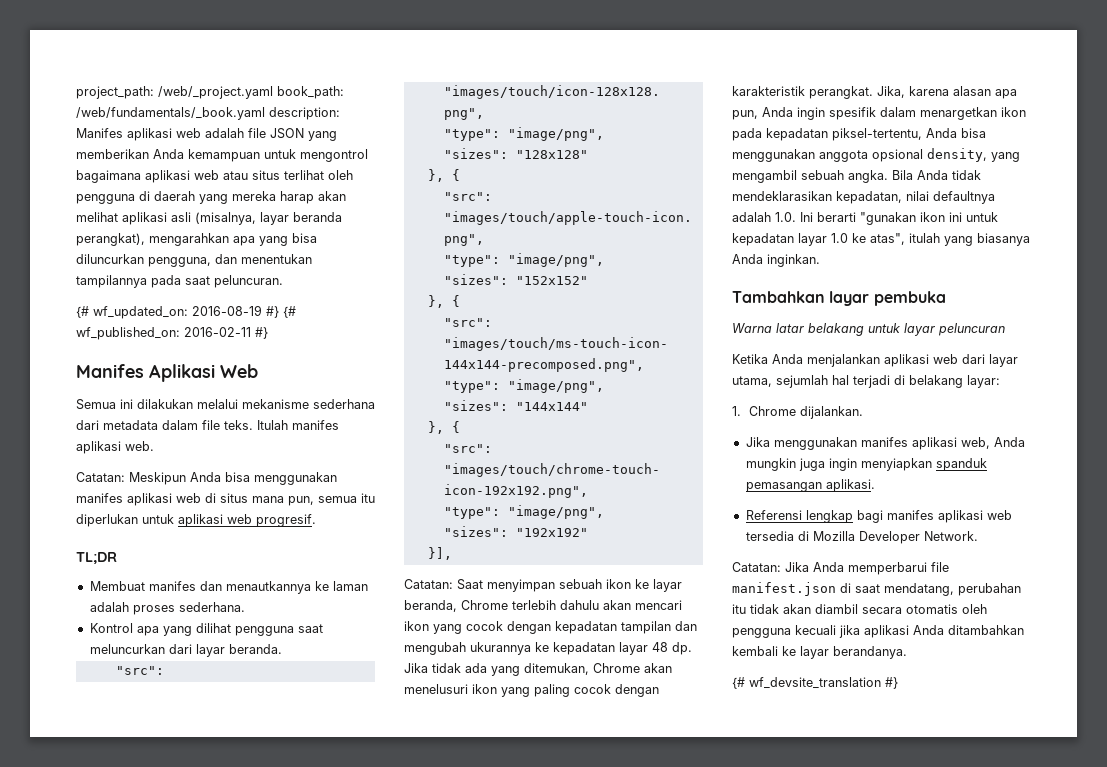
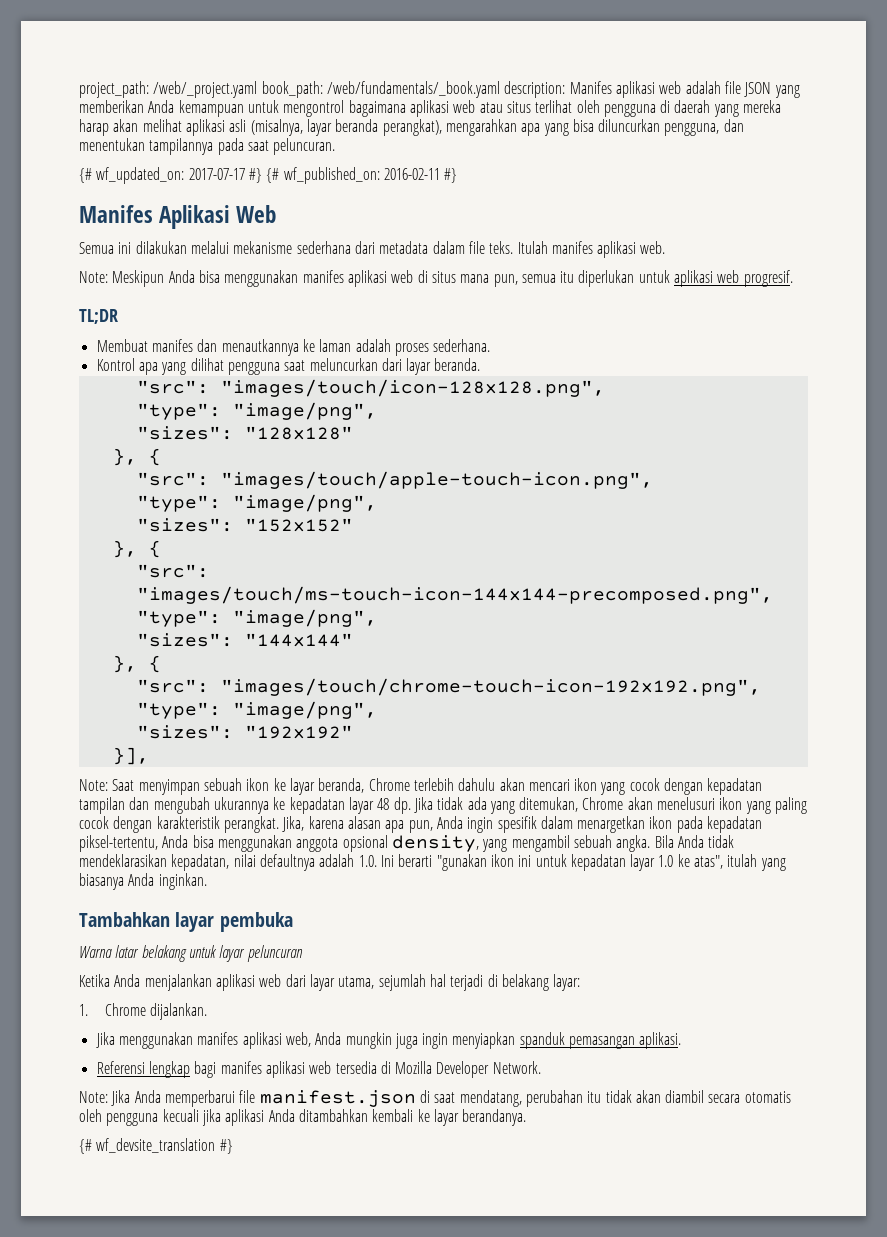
- {# wf_updated_on: 2016-08-19 #} {# wf_published_on: 2016-02-11 #}
+ {# wf_updated_on: 2017-07-17 #} {# wf_published_on: 2016-02-11 #}
- Catatan: Meskipun Anda bisa menggunakan manifes aplikasi web di situs mana pun, semua itu diperlukan untuk aplikasi web progresif.
+ Note: Meskipun Anda bisa menggunakan manifes aplikasi web di situs mana pun, semua itu diperlukan untuk aplikasi web progresif.
- Catatan: Saat menyimpan sebuah ikon ke layar beranda, Chrome terlebih dahulu akan mencari ikon yang cocok dengan kepadatan tampilan dan mengubah ukurannya ke kepadatan layar 48 dp.
+ Note: Saat menyimpan sebuah ikon ke layar beranda, Chrome terlebih dahulu akan mencari ikon yang cocok dengan kepadatan tampilan dan mengubah ukurannya ke kepadatan layar 48 dp.
- Catatan: Jika Anda memperbarui file manifest.json di saat mendatang, perubahan itu tidak akan diambil secara otomatis oleh pengguna kecuali jika aplikasi Anda ditambahkan kembali ke layar berandanya.
+ Note: Jika Anda memperbarui file manifest.json di saat mendatang, perubahan itu tidak akan diambil secara otomatis oleh pengguna kecuali jika aplikasi Anda ditambahkan kembali ke layar berandanya.

